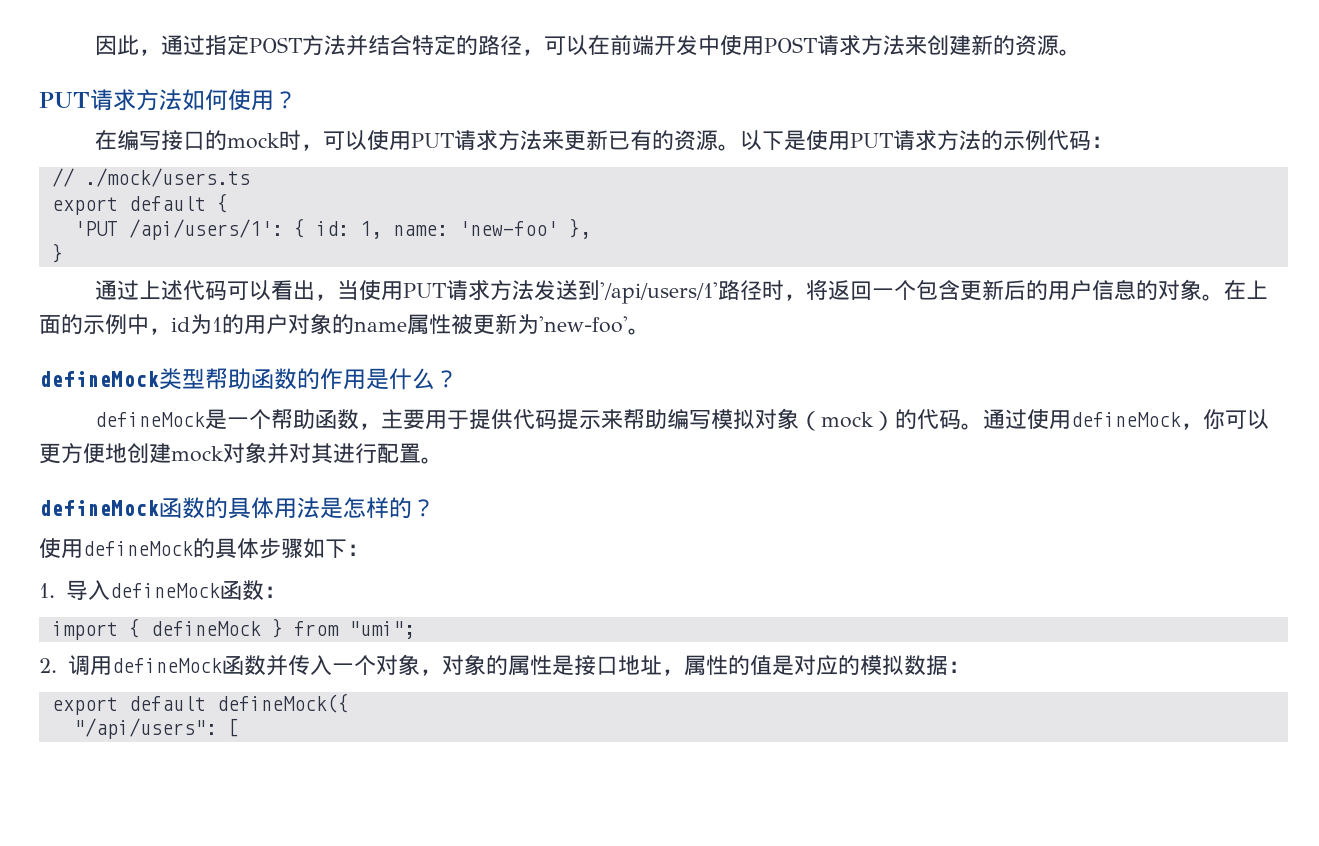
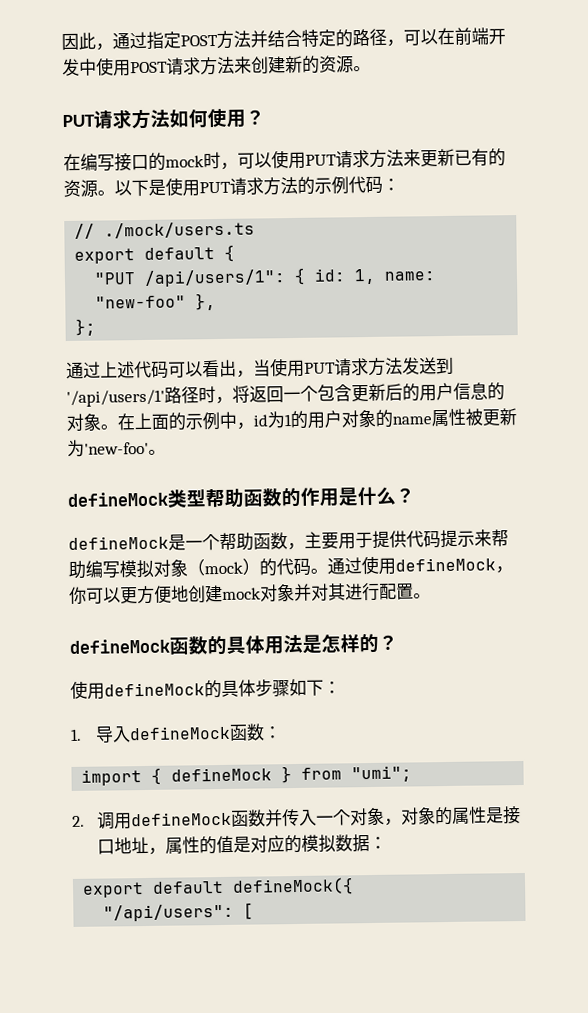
- 'PUT /api/users/1': { id: 1, name: 'new-foo' },
- }
+ "PUT /api/users/1": { id: 1, name: "new-foo" },
+ };

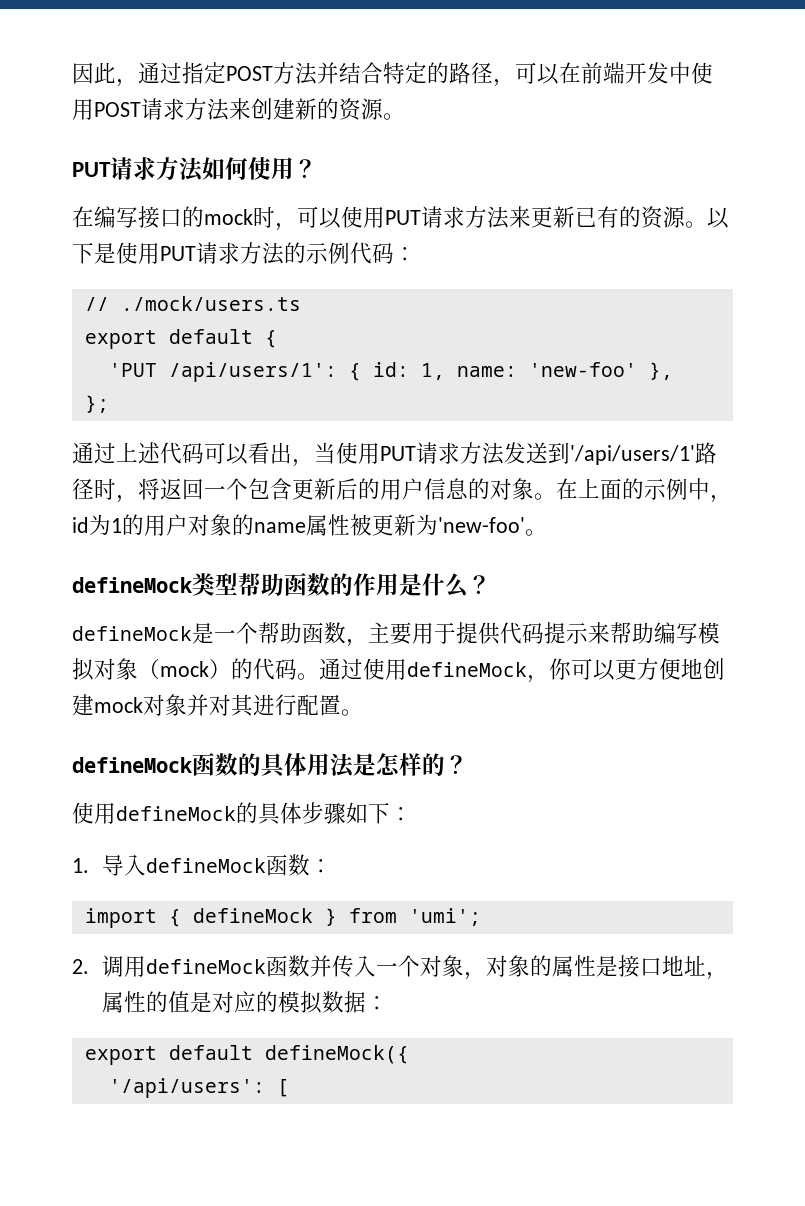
- "PUT /api/users/1": { id: 1, name: "new-foo" },
+ 'PUT /api/users/1': { id: 1, name: 'new-foo' },
- import { defineMock } from "umi";
+ import { defineMock } from 'umi';
- "/api/users": [
+ '/api/users': [

